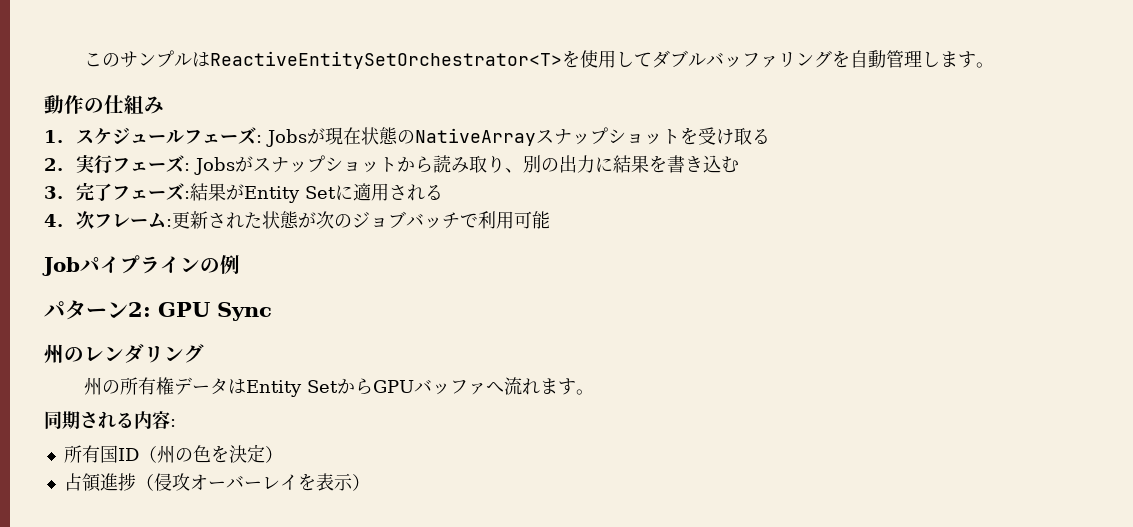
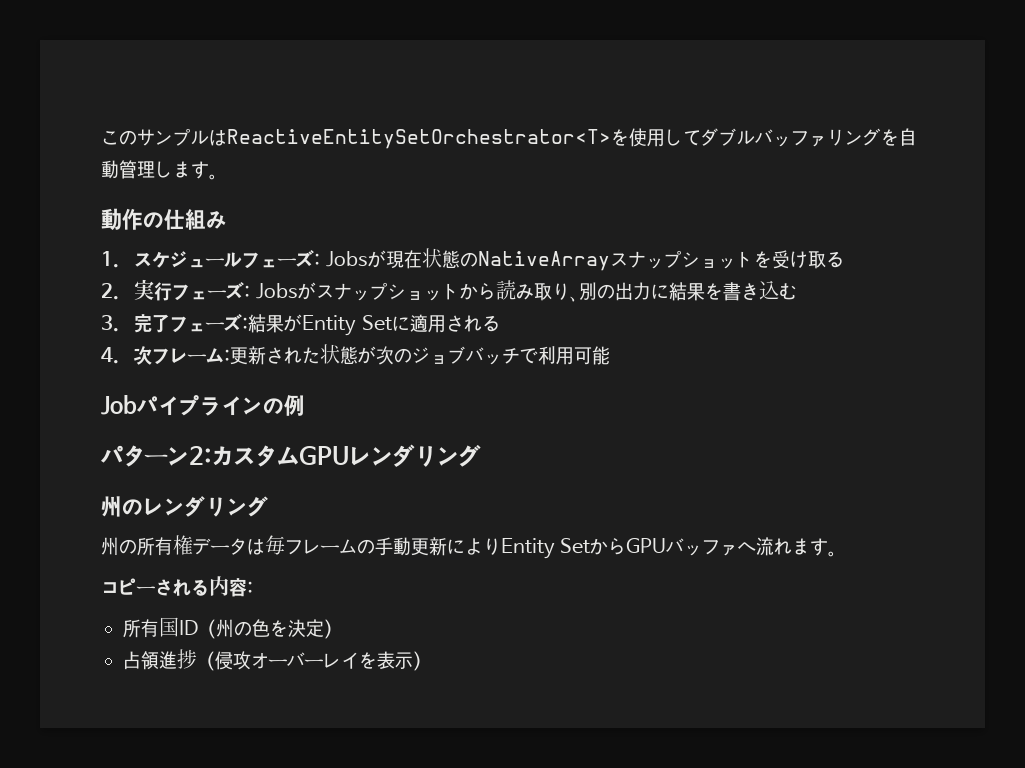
- パターン2: GPU Sync
+ パターン2:カスタムGPUレンダリング
- 州の所有権データはEntity SetからGPUバッファへ流れます。
+ 州の所有権データは毎フレームの手動更新によりEntity SetからGPUバッファへ流れます。
- 同期される内容:
+ コピーされる内容:

